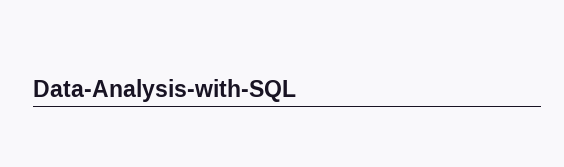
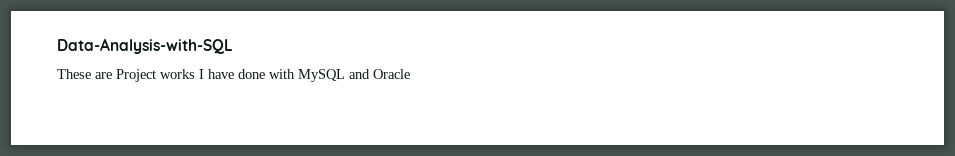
+ These are Project works I have done with MySQL and Oracle

